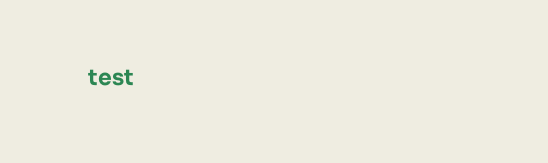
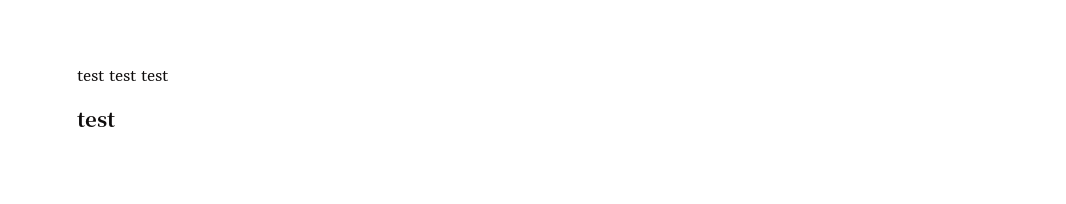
+ test test test

